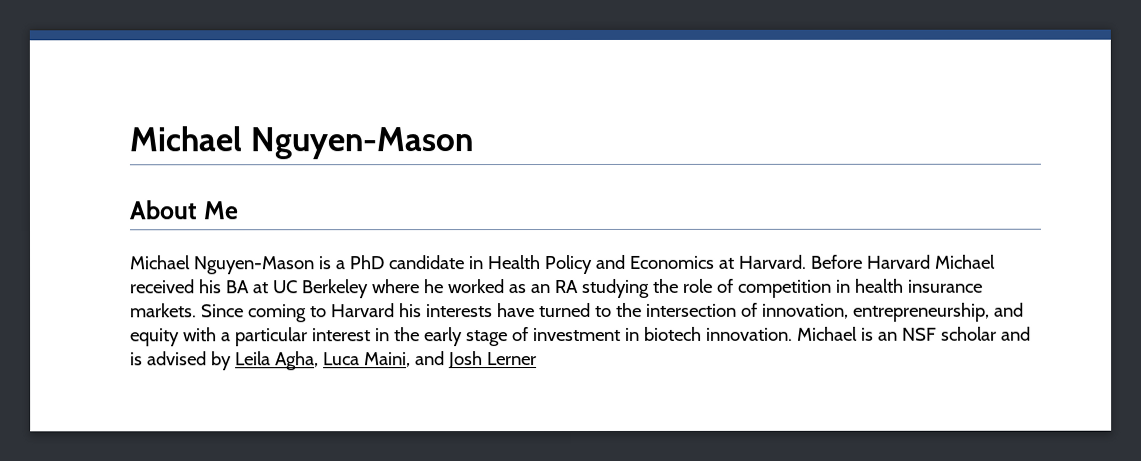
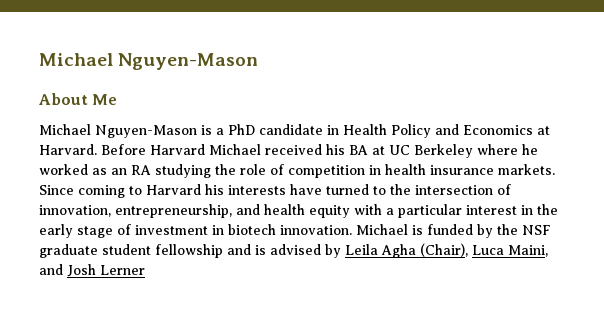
- Since coming to Harvard his interests have turned to the intersection of innovation, entrepreneurship, and equity with a particular interest in the early stage of investment in biotech innovation.
+ Since coming to Harvard his interests have turned to the intersection of innovation, entrepreneurship, and health equity with a particular interest in the early stage of investment in biotech innovation.
- Michael is an NSF scholar and is advised by Leila Agha, Luca Maini, and Josh Lerner
+ Michael is funded by the NSF graduate student fellowship and is advised by Leila Agha (Chair), Luca Maini, and Josh Lerner

